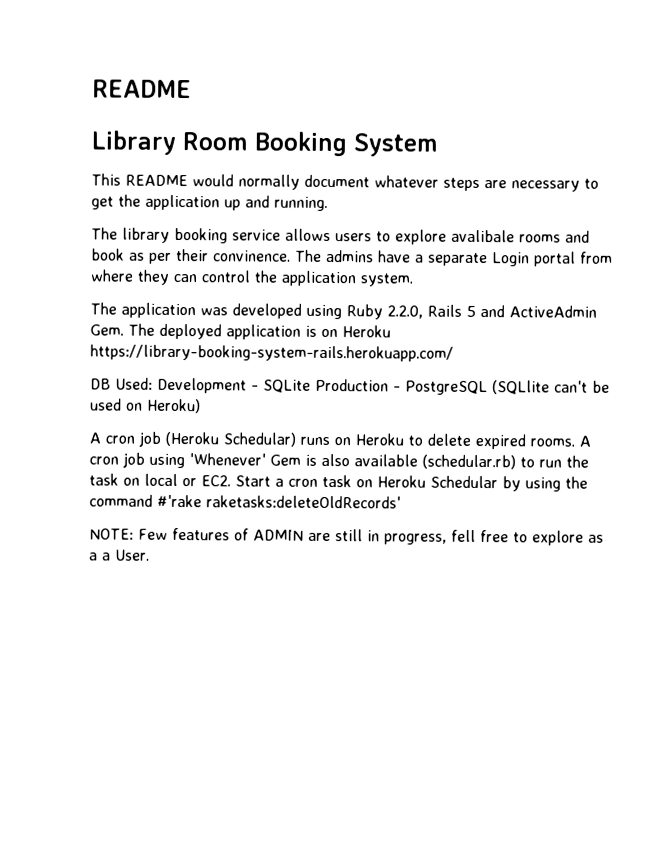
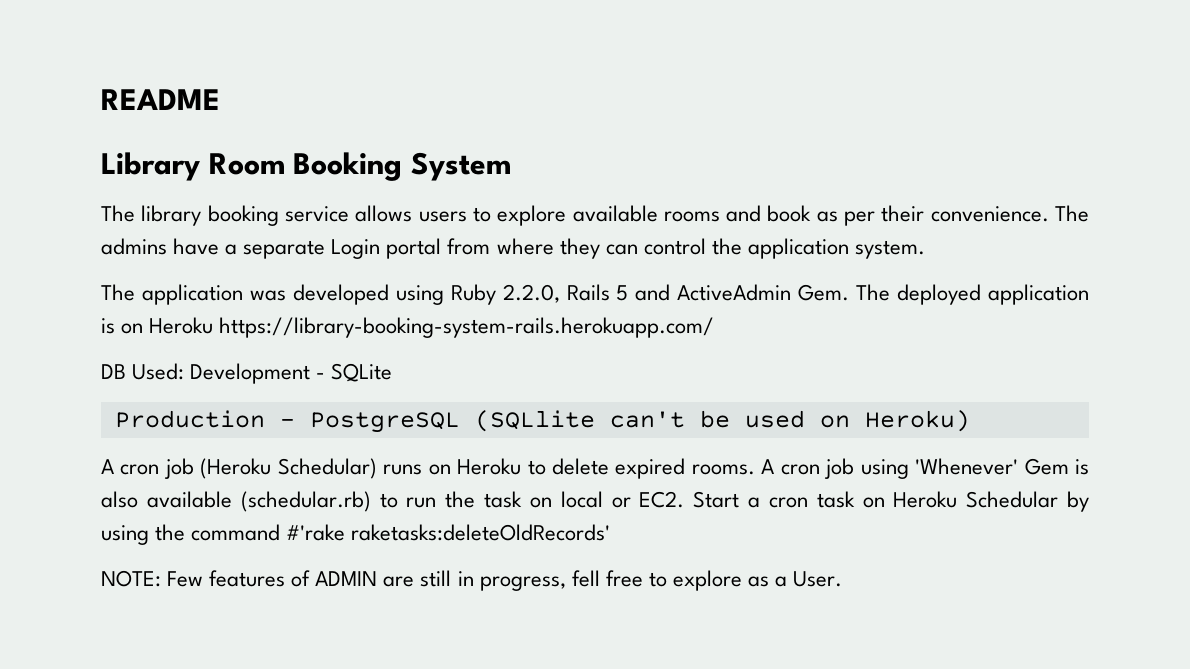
- This README would normally document whatever steps are necessary to get the application up and running.
- The library booking service allows users to explore avalibale rooms and book as per their convinence.
+ The library booking service allows users to explore available rooms and book as per their convenience.
- DB Used: Development - SQLite Production - PostgreSQL (SQLlite can't be used on Heroku)
+ DB Used: Development - SQLite
+ Production - PostgreSQL (SQLlite can't be used on Heroku)
- NOTE: Few features of ADMIN are still in progress, fell free to explore as a a User.
+ NOTE: Few features of ADMIN are still in progress, fell free to explore as a User.

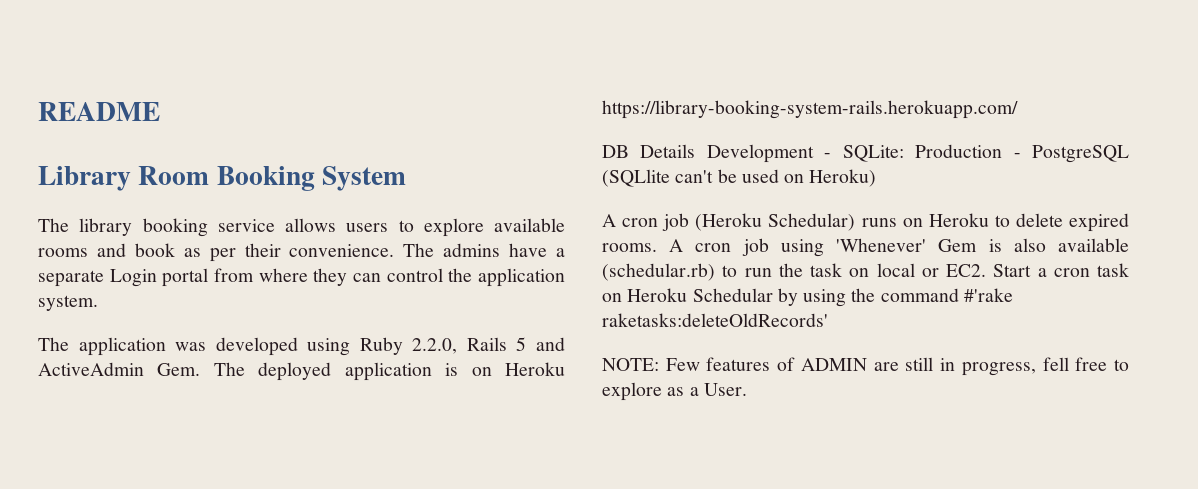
- DB Used: Development - SQLite
- Production - PostgreSQL (SQLlite can't be used on Heroku)
+ DB Details Development - SQLite: Production - PostgreSQL (SQLlite can't be used on Heroku)

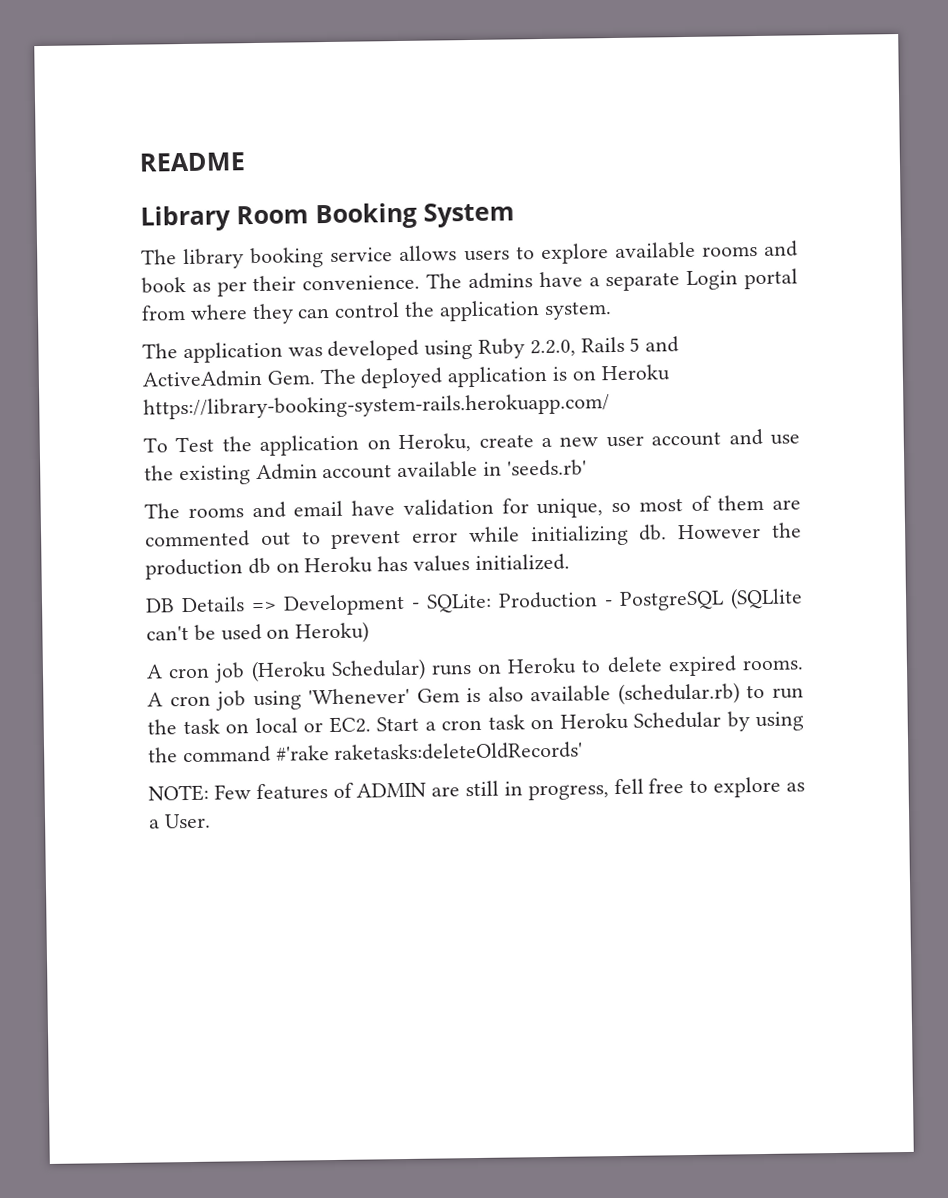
+ To Test the application on Heroku, create a new user account and use the existing Admin account available in 'seeds.rb'
+ The rooms and email have validation for unique, so most of them are commented out to prevent error while initializing db. However the production db on Heroku has values initialized.
- DB Details Development - SQLite: Production - PostgreSQL (SQLlite can't be used on Heroku)
+ DB Details => Development - SQLite: Production - PostgreSQL (SQLlite can't be used on Heroku)

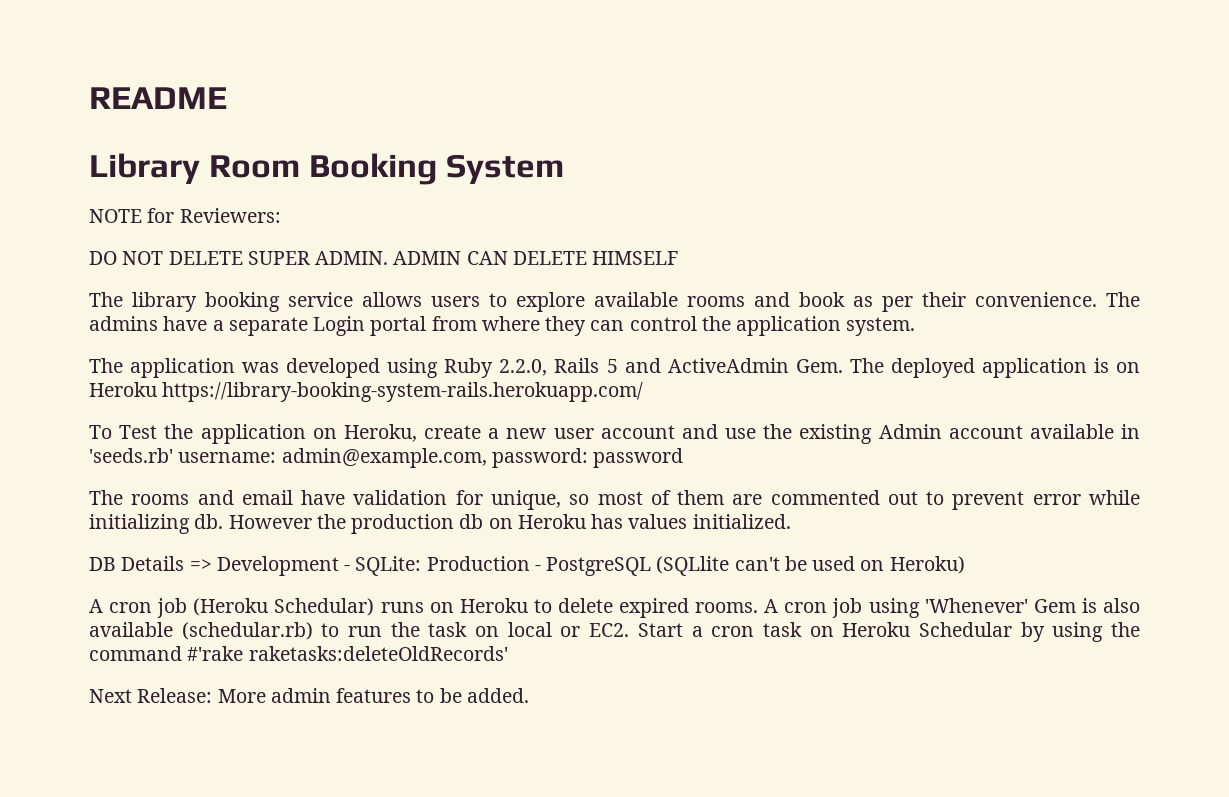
+ NOTE for Reviewers:
+ DO NOT DELETE SUPER ADMIN. ADMIN CAN DELETE HIMSELF
- To Test the application on Heroku, create a new user account and use the existing Admin account available in 'seeds.rb'
+ To Test the application on Heroku, create a new user account and use the existing Admin account available in 'seeds.rb' username: admin@example.com, password: password
- NOTE: Few features of ADMIN are still in progress, fell free to explore as a User.
+ Next Release: More admin features to be added.

